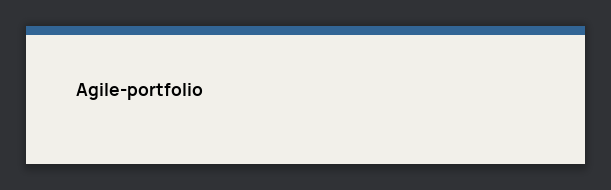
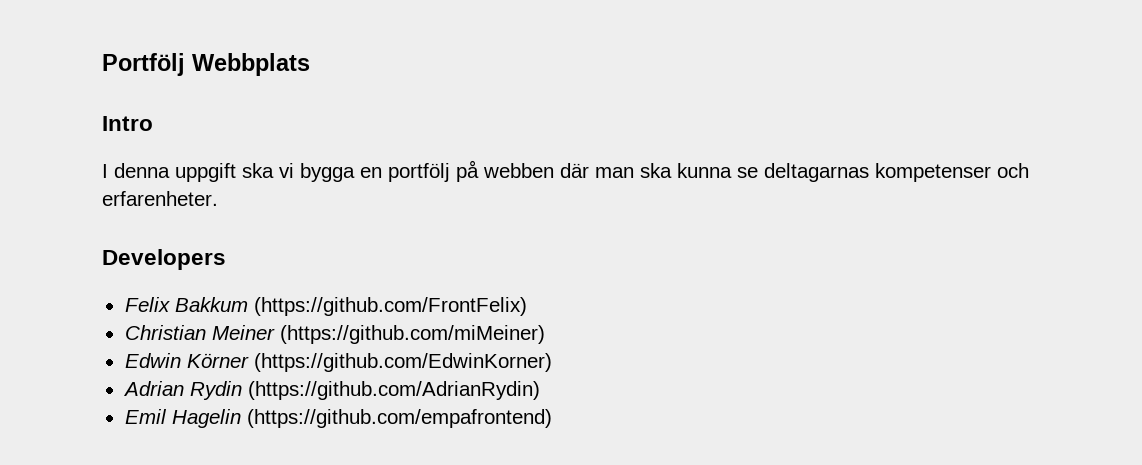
- Agile-portfolio
+ Portfölj Webbplats
+ Intro
+ I denna uppgift ska vi bygga en portfölj på webben där man ska kunna se deltagarnas kompetenser och erfarenheter.
+ Developers
+ Felix Bakkum (https://github.com/FrontFelix)
+ Christian Meiner (https://github.com/miMeiner)
+ Edwin Körner (https://github.com/EdwinKorner)
+ Adrian Rydin (https://github.com/AdrianRydin)
+ Emil Hagelin (https://github.com/empafrontend)

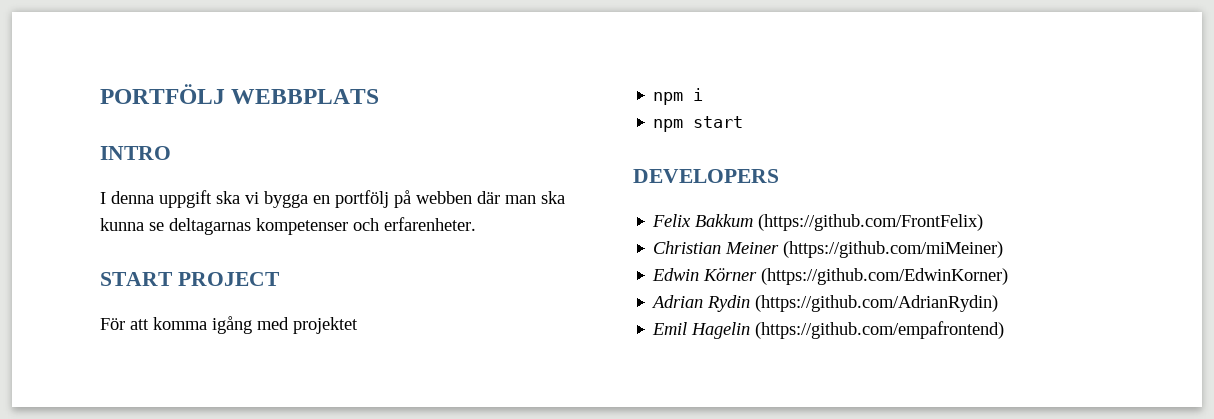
- Portfölj Webbplats
- Intro
+ PORTFÖLJ WEBBPLATS
+ INTRO
- Developers
+ START PROJECT
+ För att komma igång med projektet
+ npm i
+ npm start
+ DEVELOPERS

